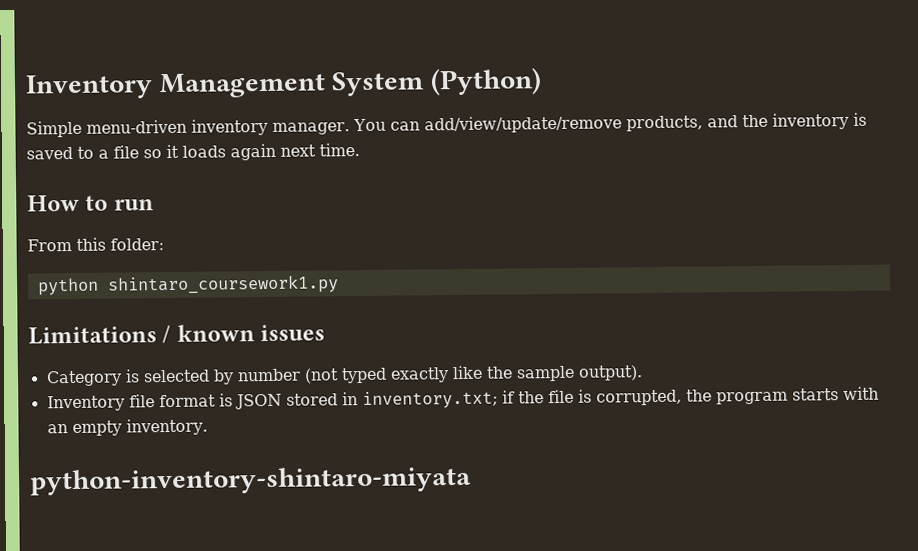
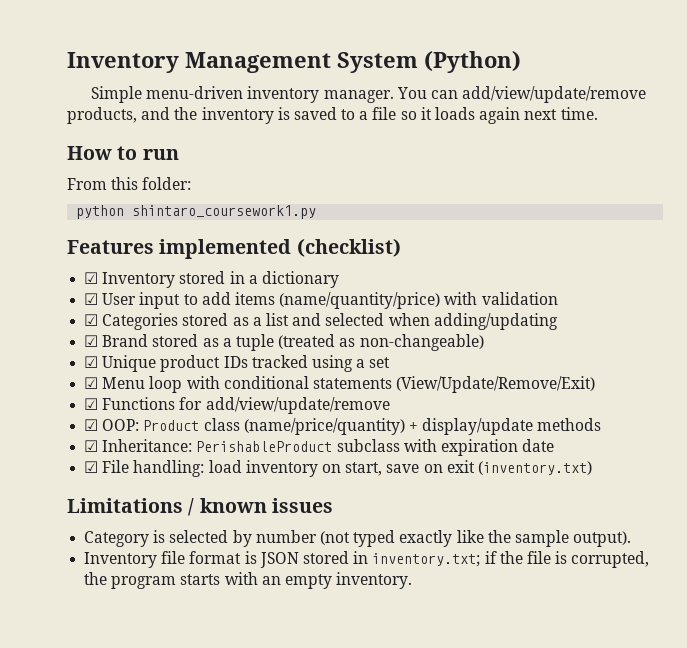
+ Features implemented (checklist)
+ ☑ Inventory stored in a dictionary
+ ☑ User input to add items (name/quantity/price) with validation
+ ☑ Categories stored as a list and selected when adding/updating
+ ☑ Brand stored as a tuple (treated as non-changeable)
+ ☑ Unique product IDs tracked using a set
+ ☑ Menu loop with conditional statements (View/Update/Remove/Exit)
+ ☑ Functions for add/view/update/remove
+ ☑ OOP: Product class (name/price/quantity) + display/update methods
+ ☑ Inheritance: PerishableProduct subclass with expiration date
+ ☑ File handling: load inventory on start, save on exit (inventory.txt)
- python-inventory-shintaro-miyata

